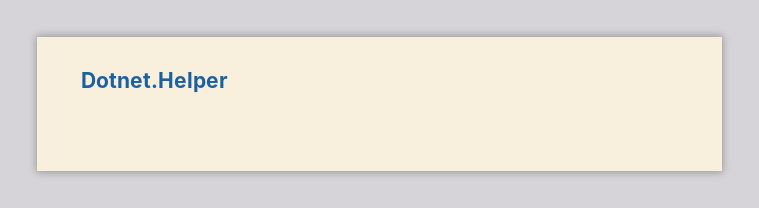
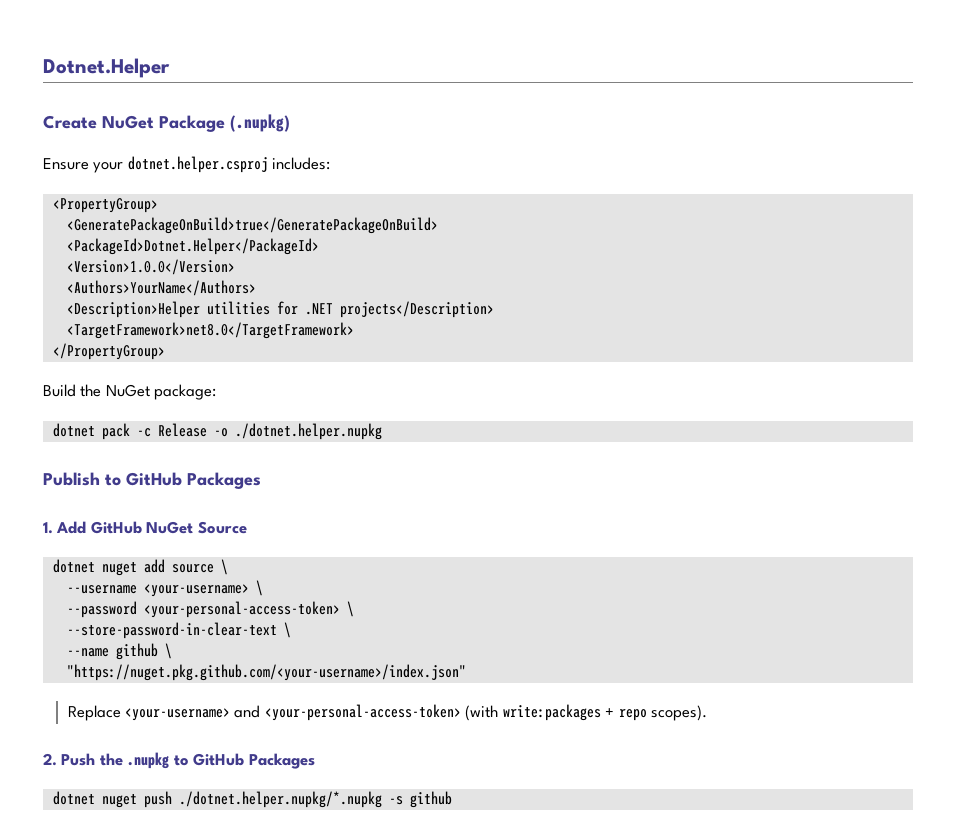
+ Create NuGet Package (.nupkg)
+ Ensure your dotnet.helper.csproj includes:
+ <PropertyGroup>
+ <GeneratePackageOnBuild>true</GeneratePackageOnBuild>
+ <PackageId>Dotnet.Helper</PackageId>
+ <Version>1.0.0</Version>
+ <Authors>YourName</Authors>
+ <Description>Helper utilities for .NET projects</Description>
+ <TargetFramework>net8.0</TargetFramework>
+ </PropertyGroup>
+ Build the NuGet package:
+ dotnet pack -c Release -o ./dotnet.helper.nupkg
+ Publish to GitHub Packages
+ 1. Add GitHub NuGet Source
+ dotnet nuget add source \
+ --username <your-username> \
+ --password <your-personal-access-token> \
+ --store-password-in-clear-text \
+ --name github \
+ "https://nuget.pkg.github.com/<your-username>/index.json"
+ Replace <your-username> and <your-personal-access-token> (with write:packages + repo scopes).
+ 2. Push the .nupkg to GitHub Packages
+ dotnet nuget push ./dotnet.helper.nupkg/*.nupkg -s github

